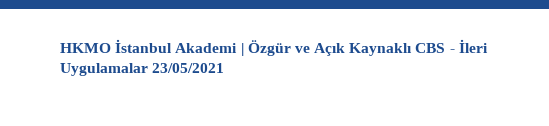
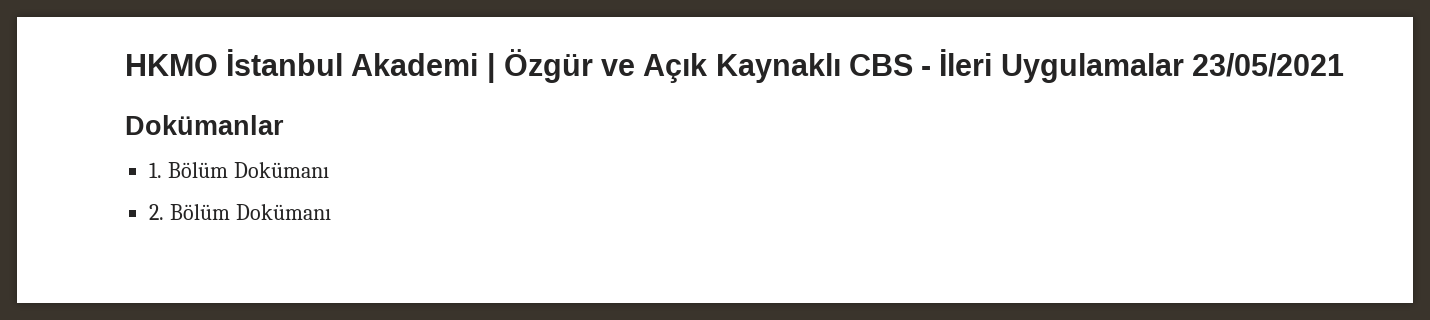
+ Dokümanlar
+ 1. Bölüm Dokümanı
+ 2. Bölüm Dokümanı

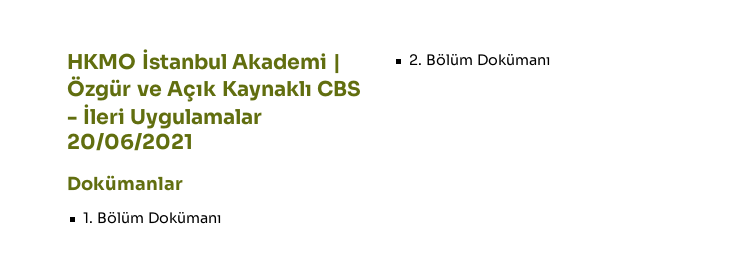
- HKMO İstanbul Akademi | Özgür ve Açık Kaynaklı CBS - İleri Uygulamalar 23/05/2021
+ HKMO İstanbul Akademi | Özgür ve Açık Kaynaklı CBS - İleri Uygulamalar 20/06/2021

